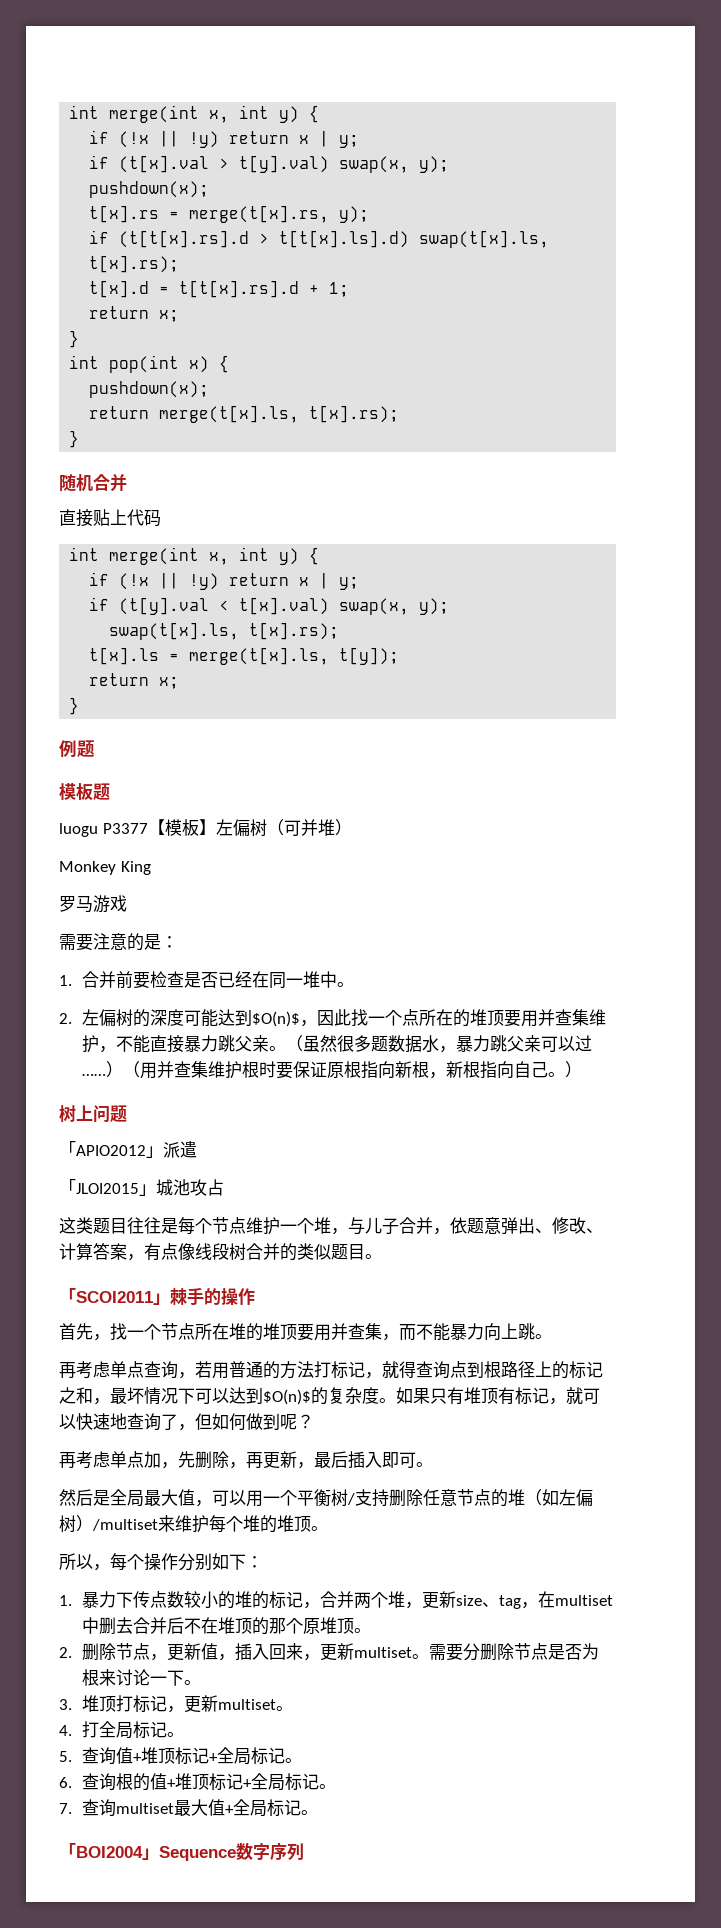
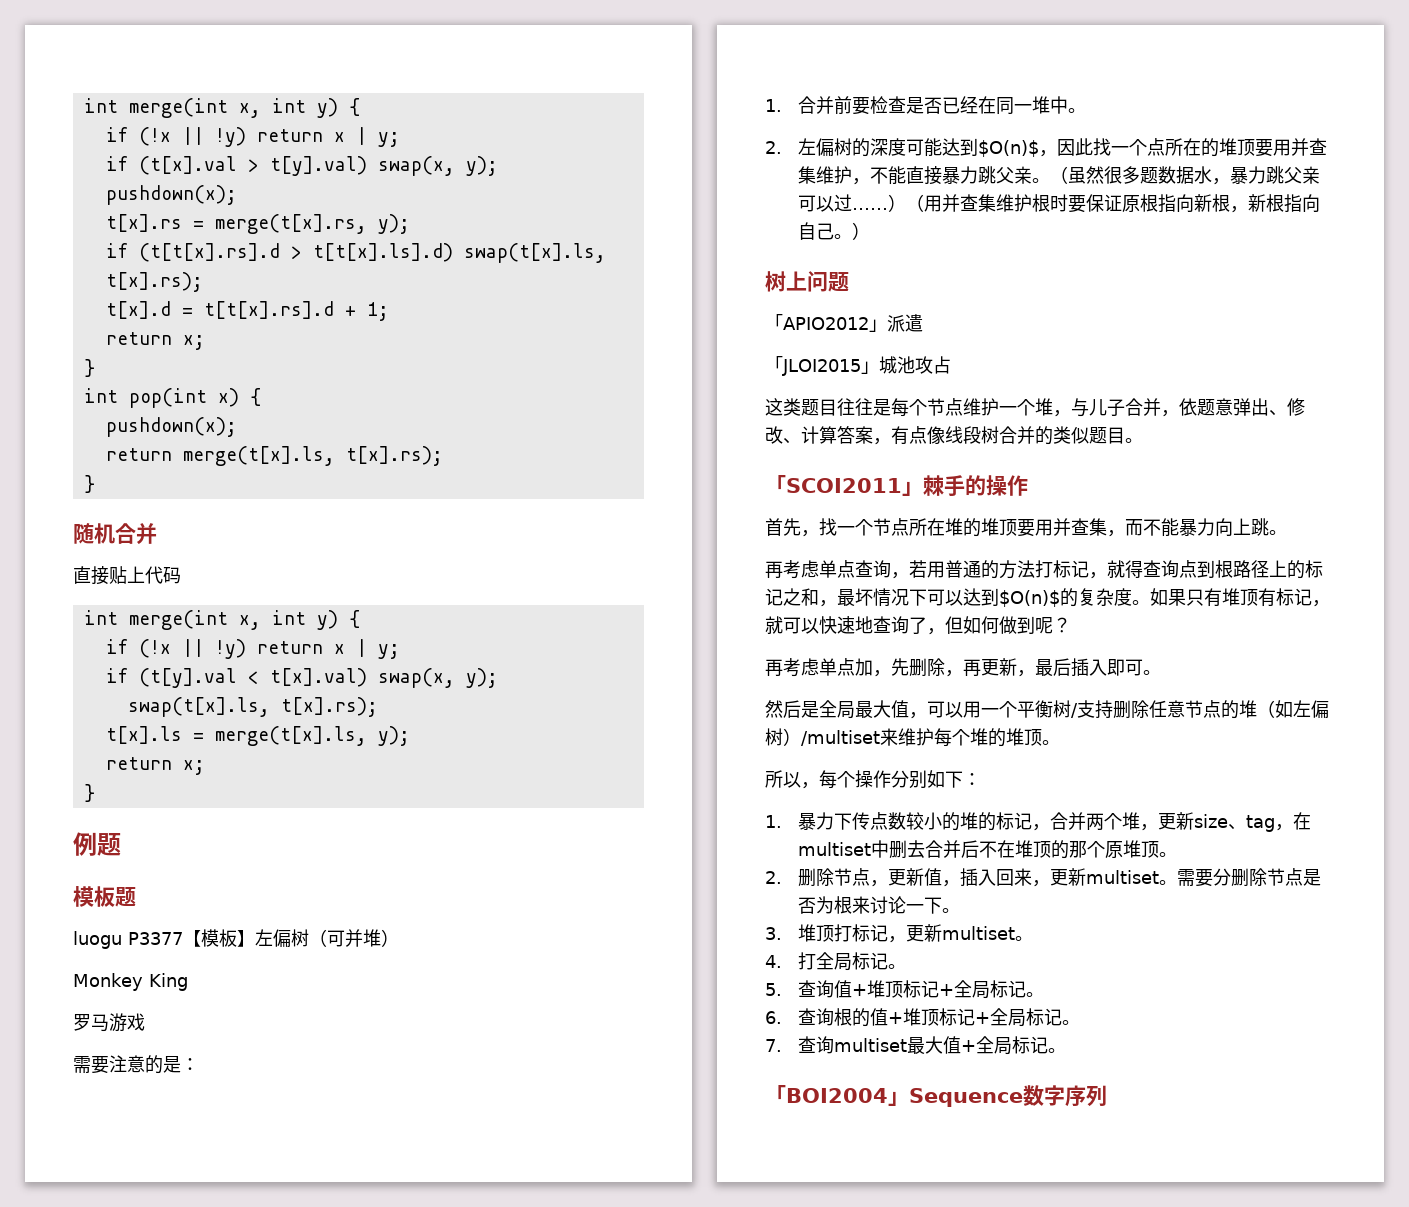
- t[x].ls = merge(t[x].ls, t[y]);
+ t[x].ls = merge(t[x].ls, y);

